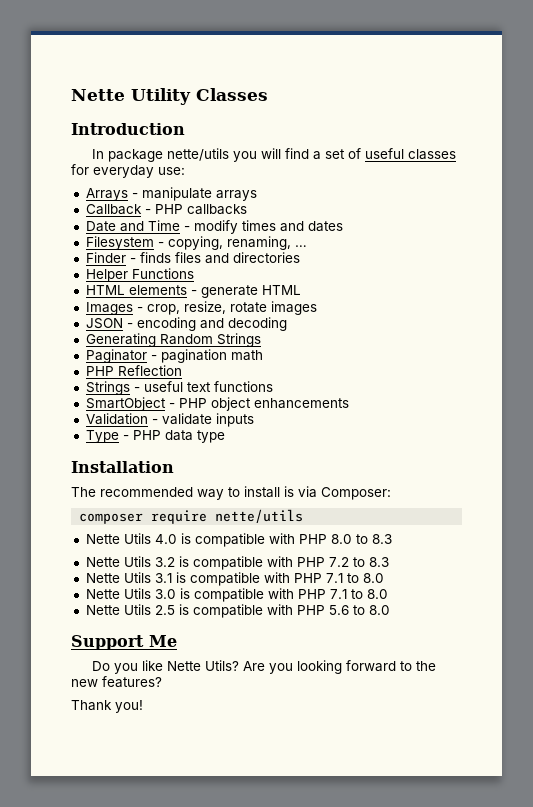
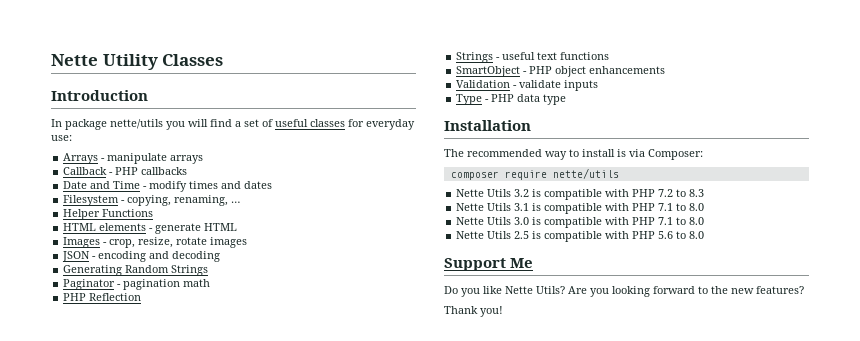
- Finder - finds files and directories
- Nette Utils 4.0 is compatible with PHP 8.0 to 8.3

